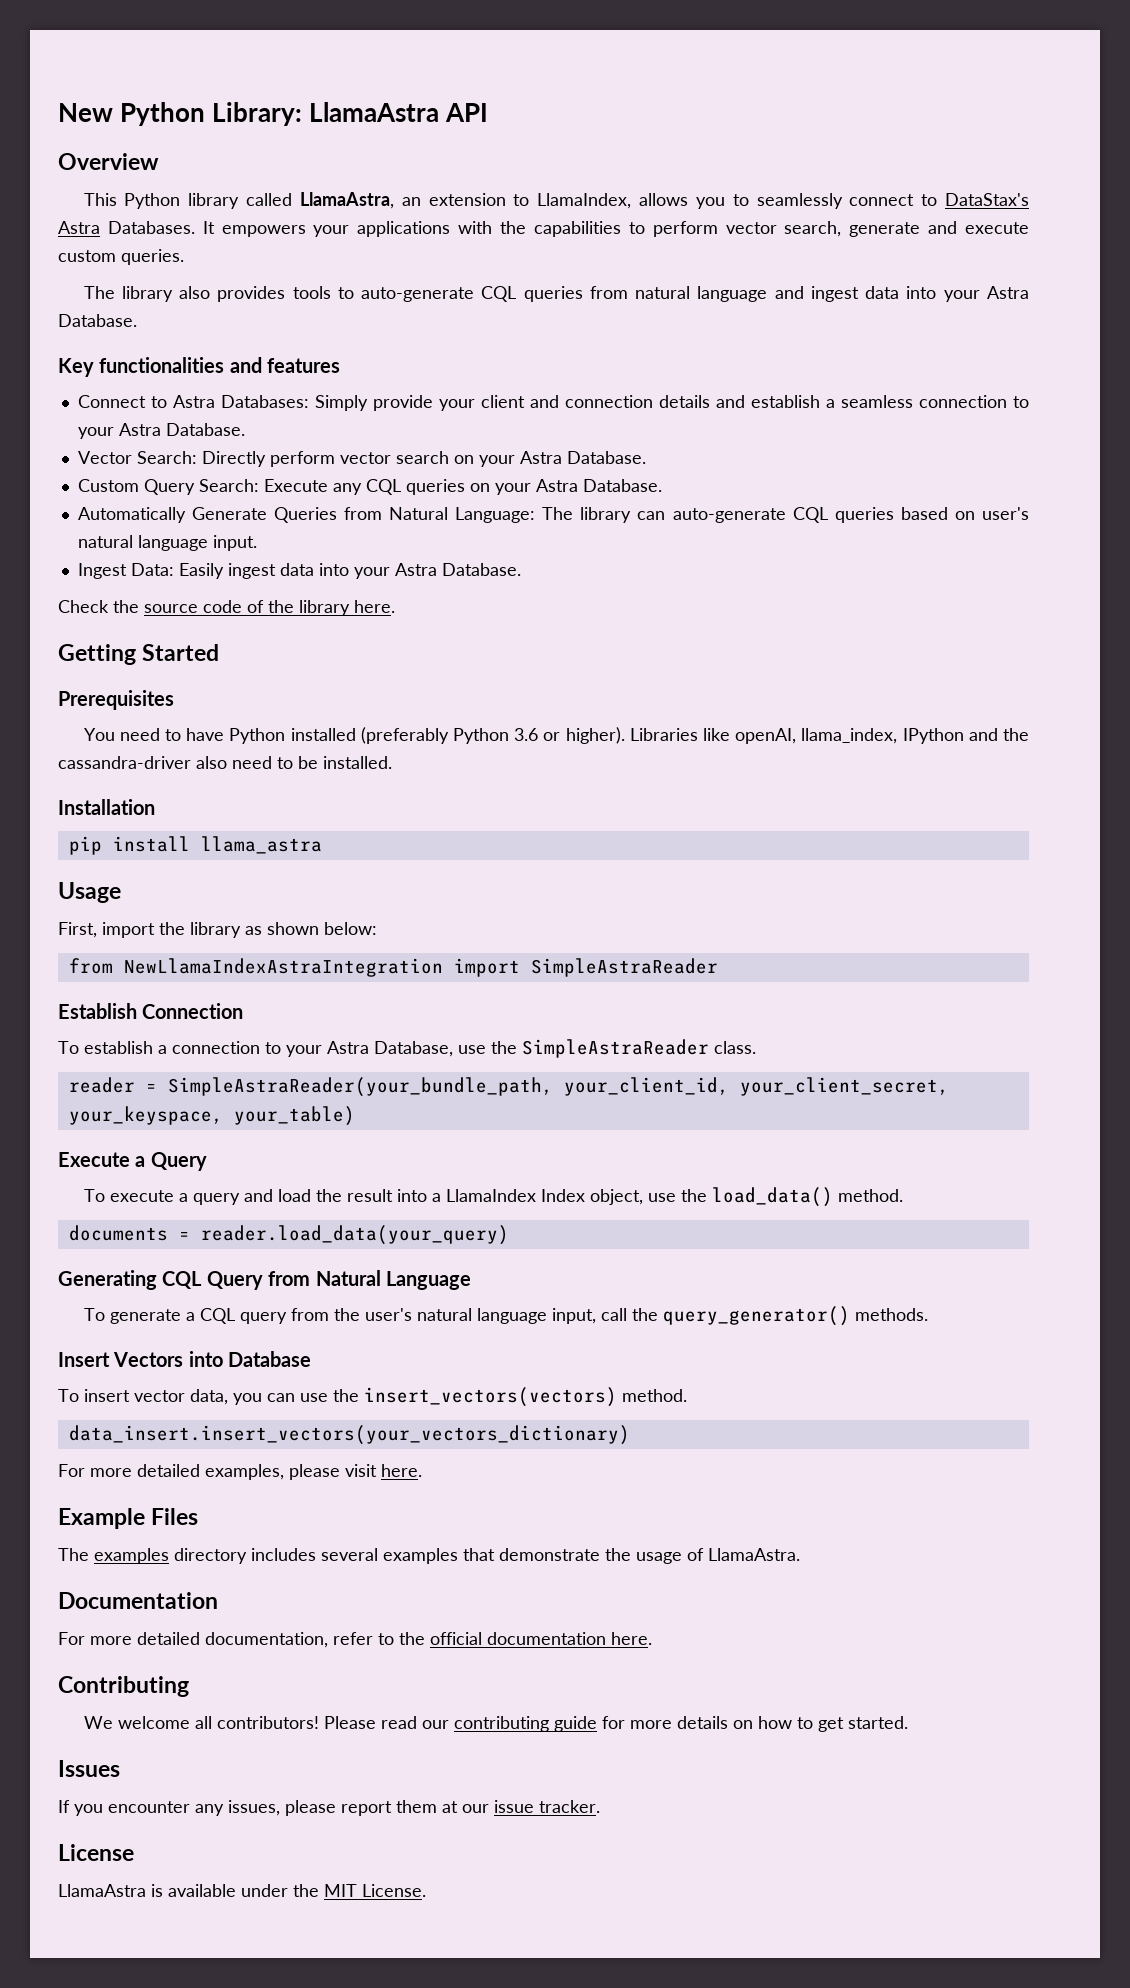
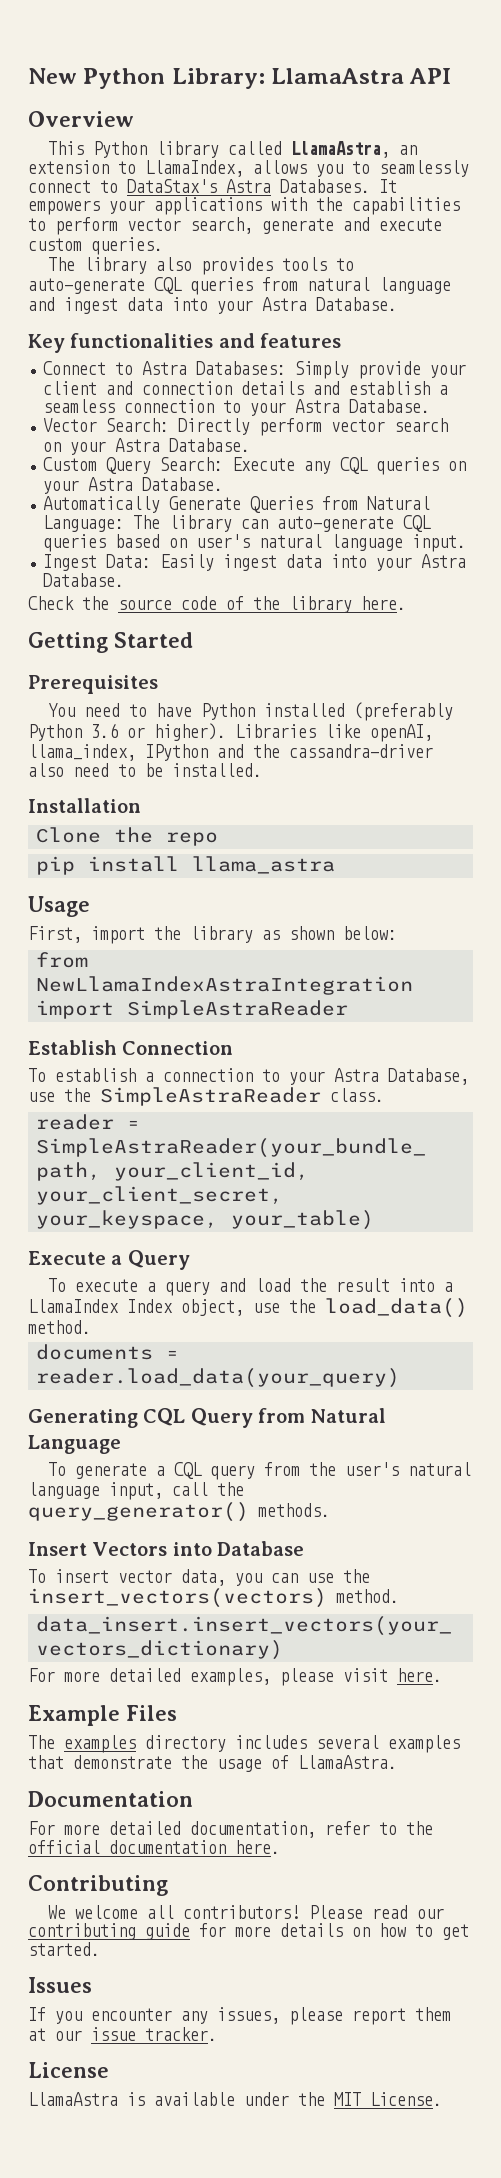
+ Clone the repo

